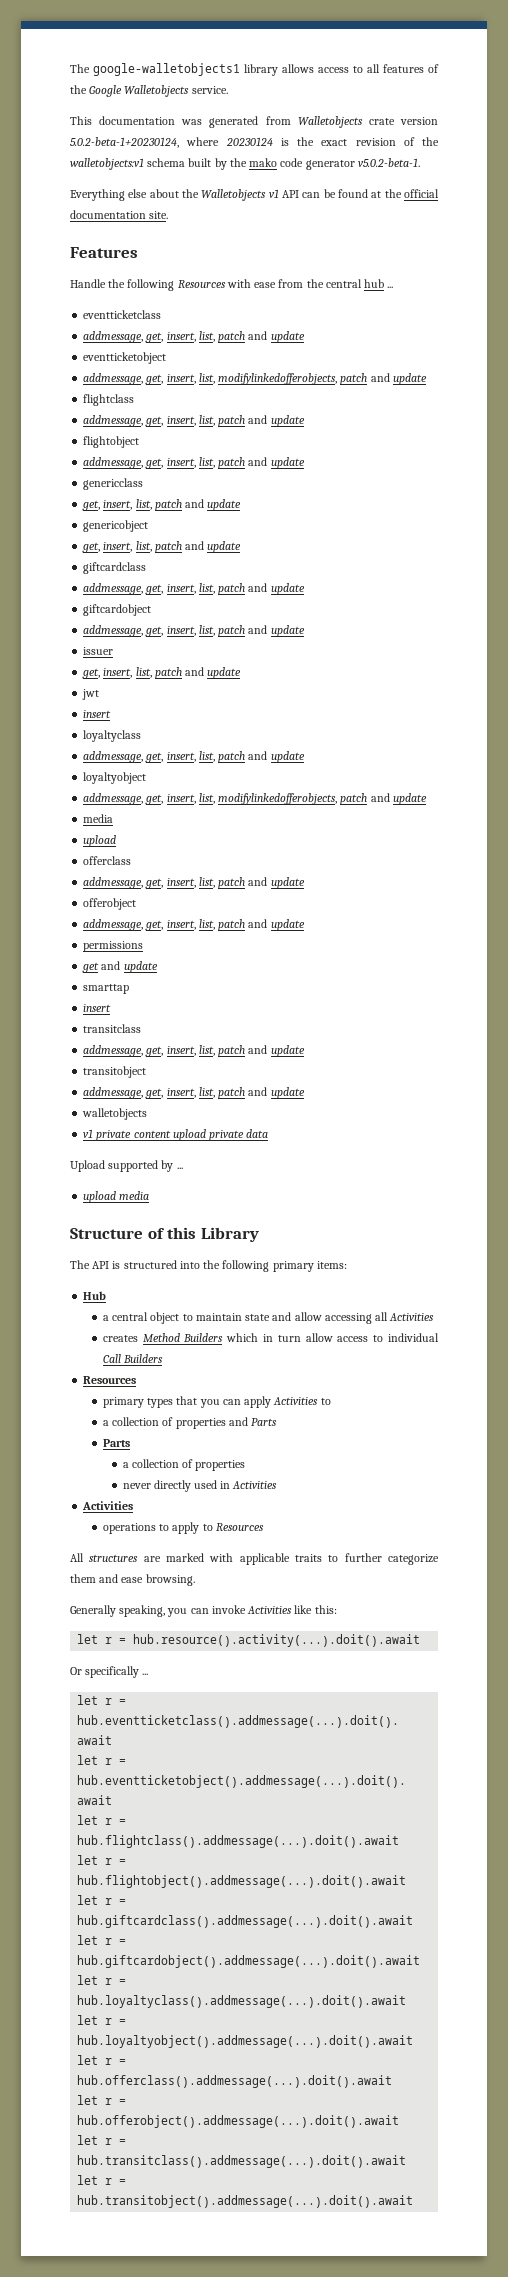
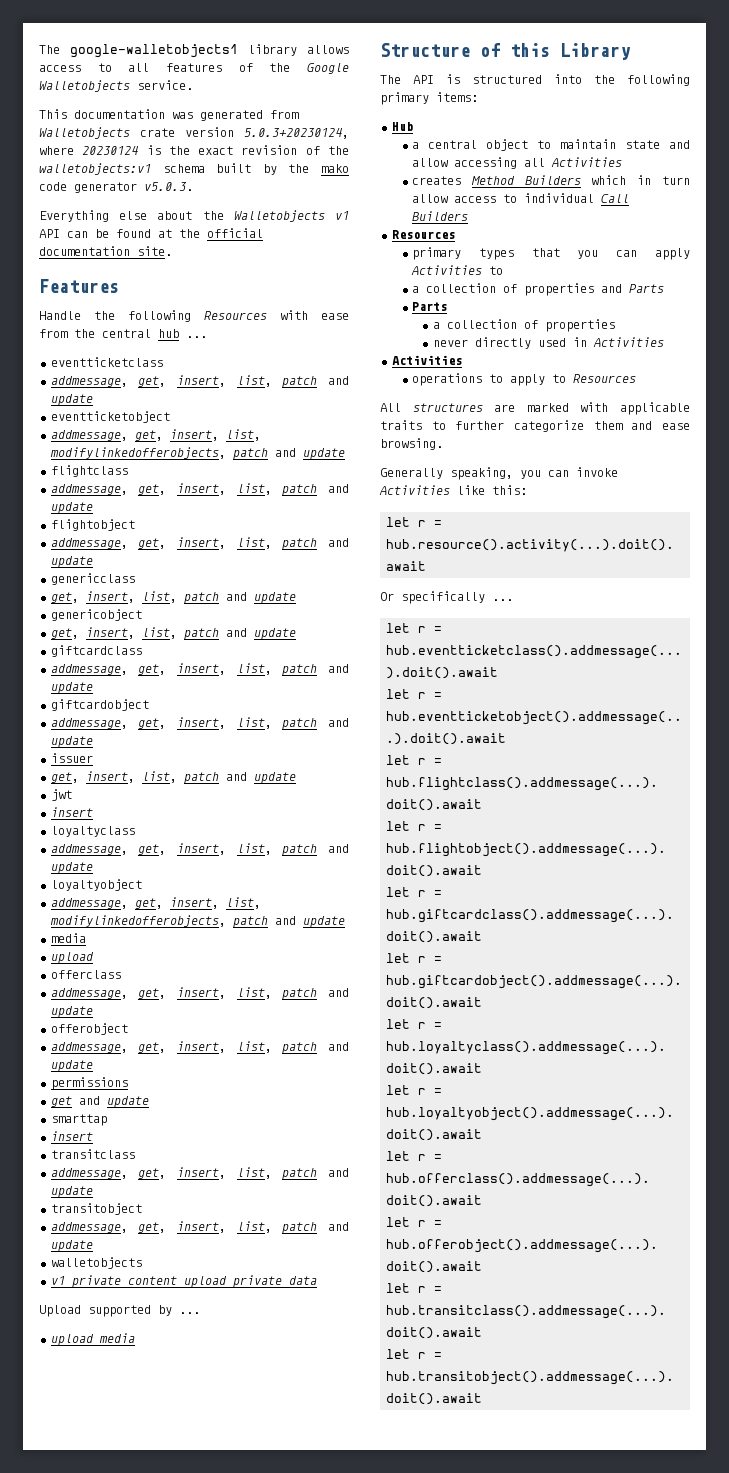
- This documentation was generated from Walletobjects crate version 5.0.2-beta-1+20230124, where 20230124 is the exact revision of the walletobjects:v1 schema built by the mako code generator v5.0.2-beta-1.
+ This documentation was generated from Walletobjects crate version 5.0.3+20230124, where 20230124 is the exact revision of the walletobjects:v1 schema built by the mako code generator v5.0.3.

